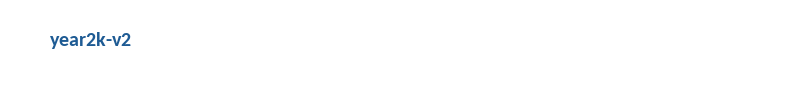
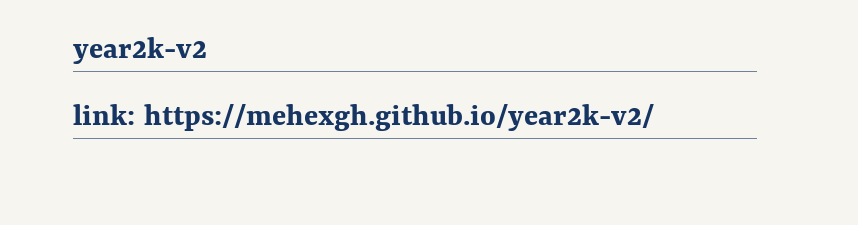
+ link: https://mehexgh.github.io/year2k-v2/

